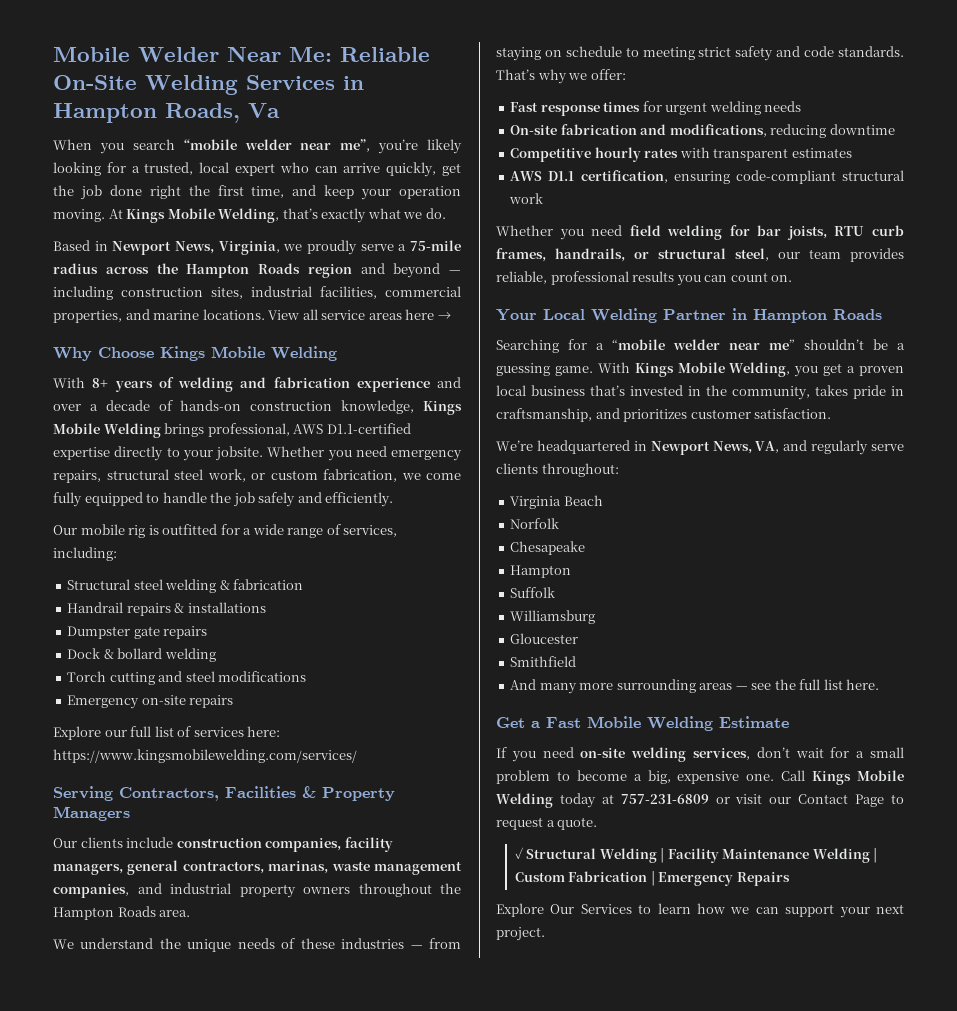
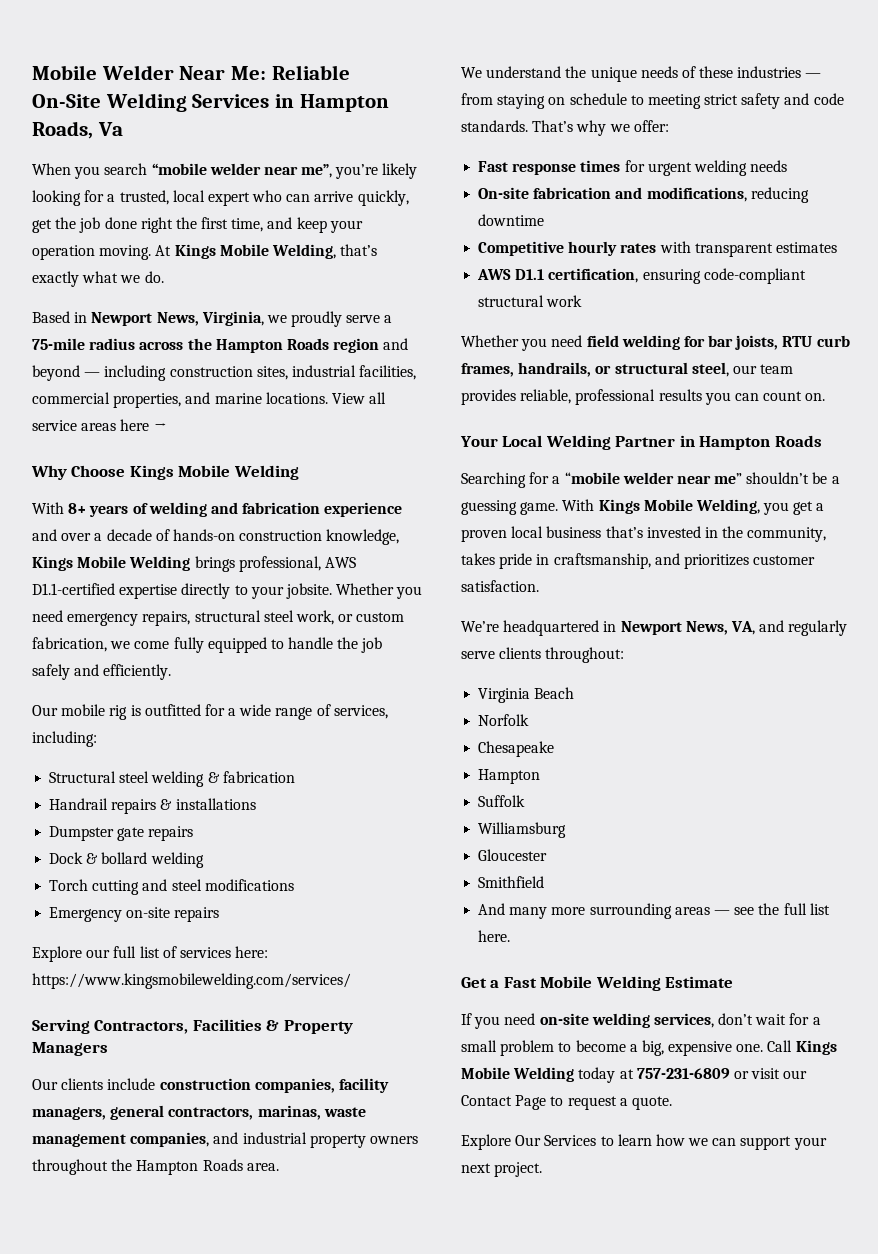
- ✓ Structural Welding | Facility Maintenance Welding | Custom Fabrication | Emergency Repairs

